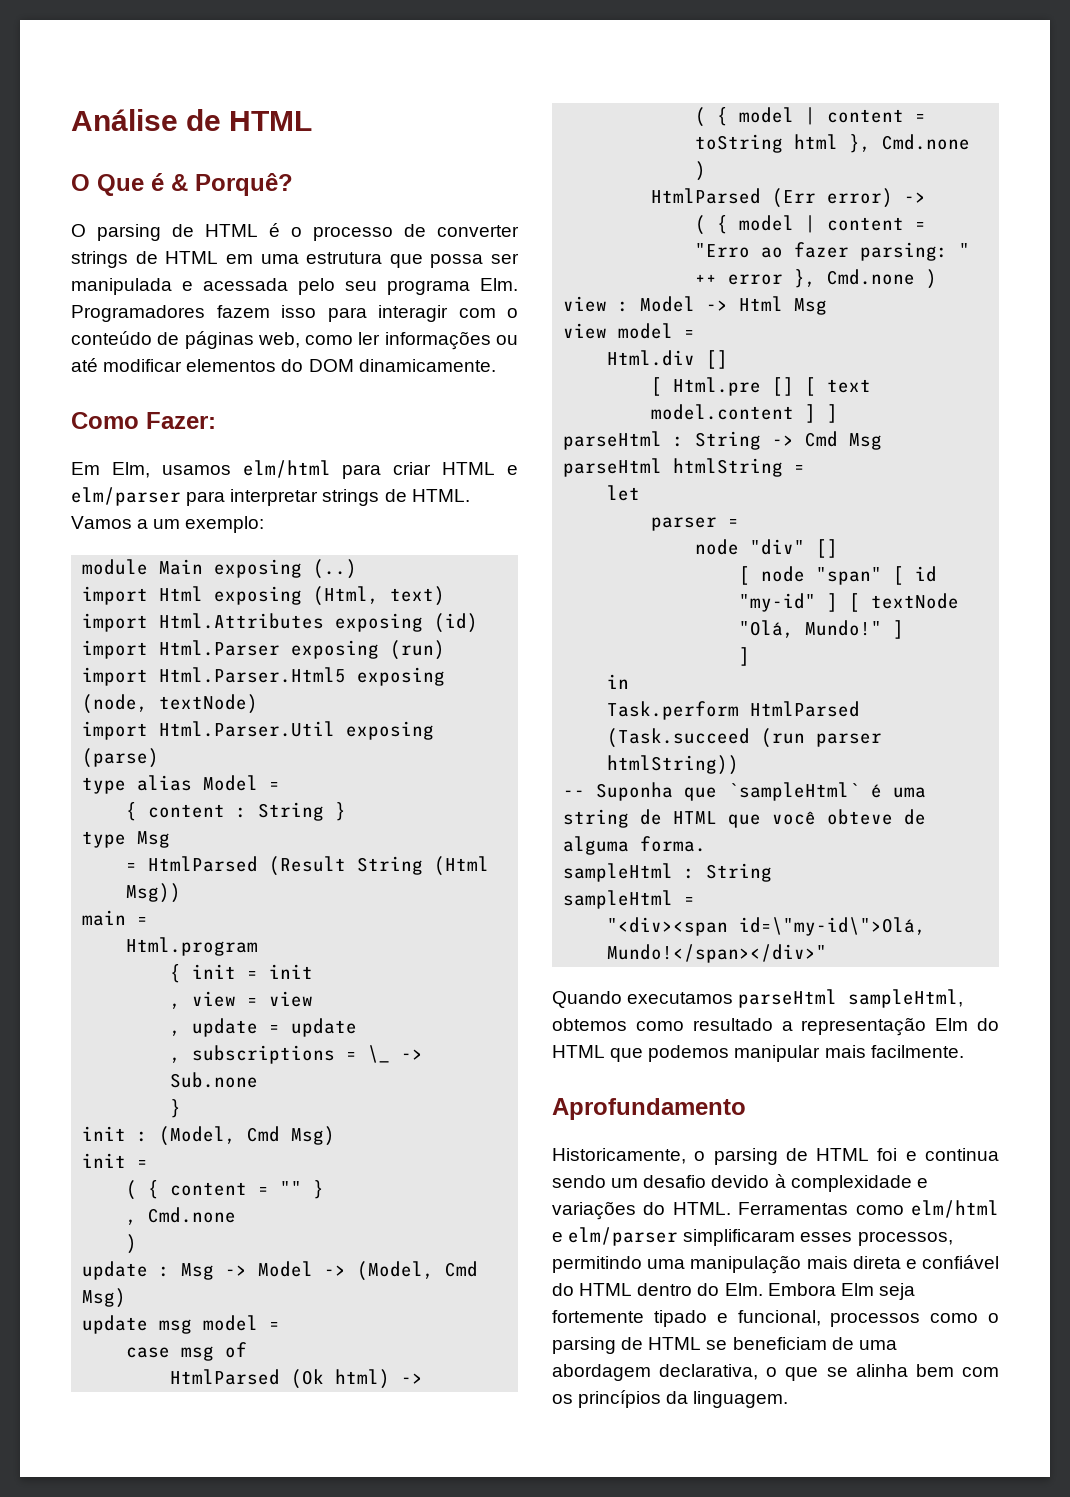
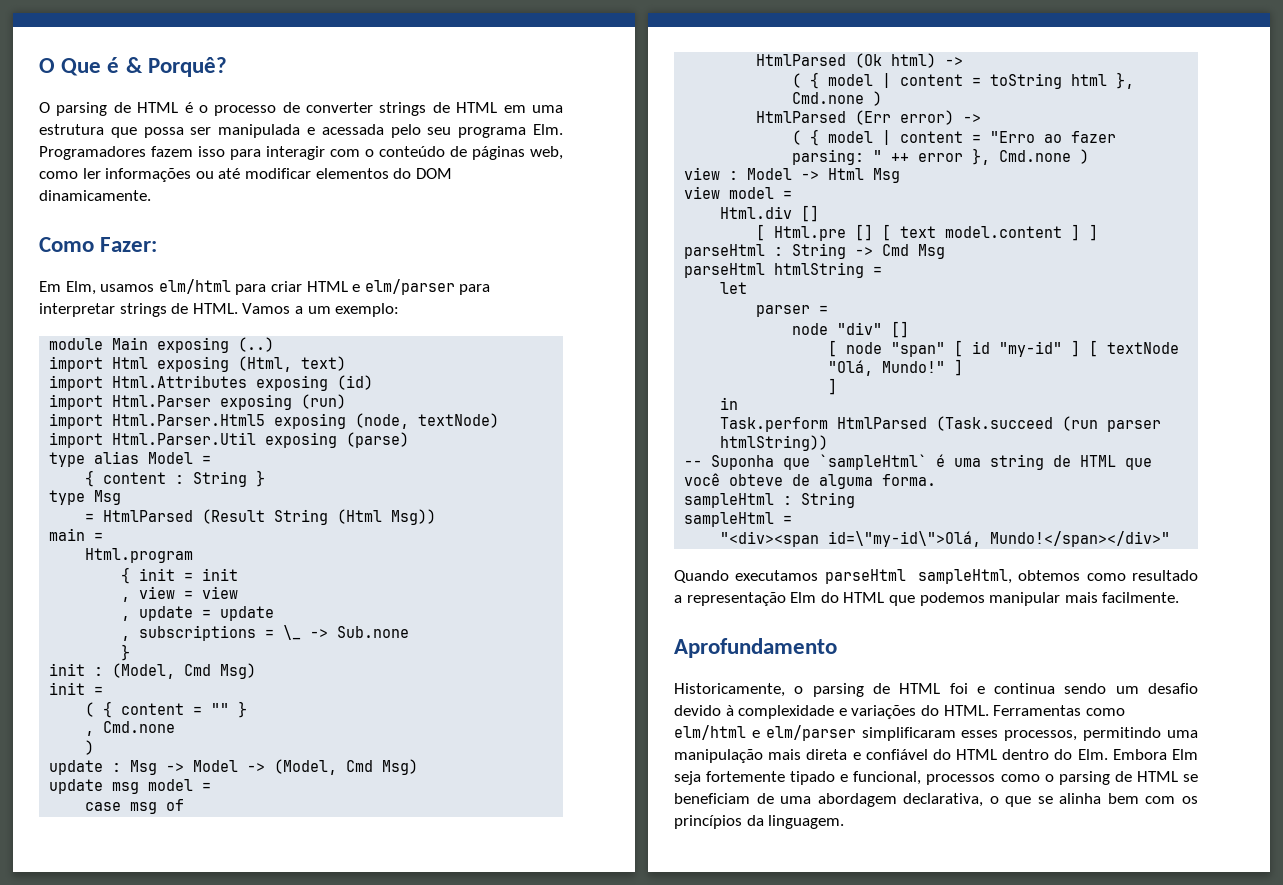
- Análise de HTML

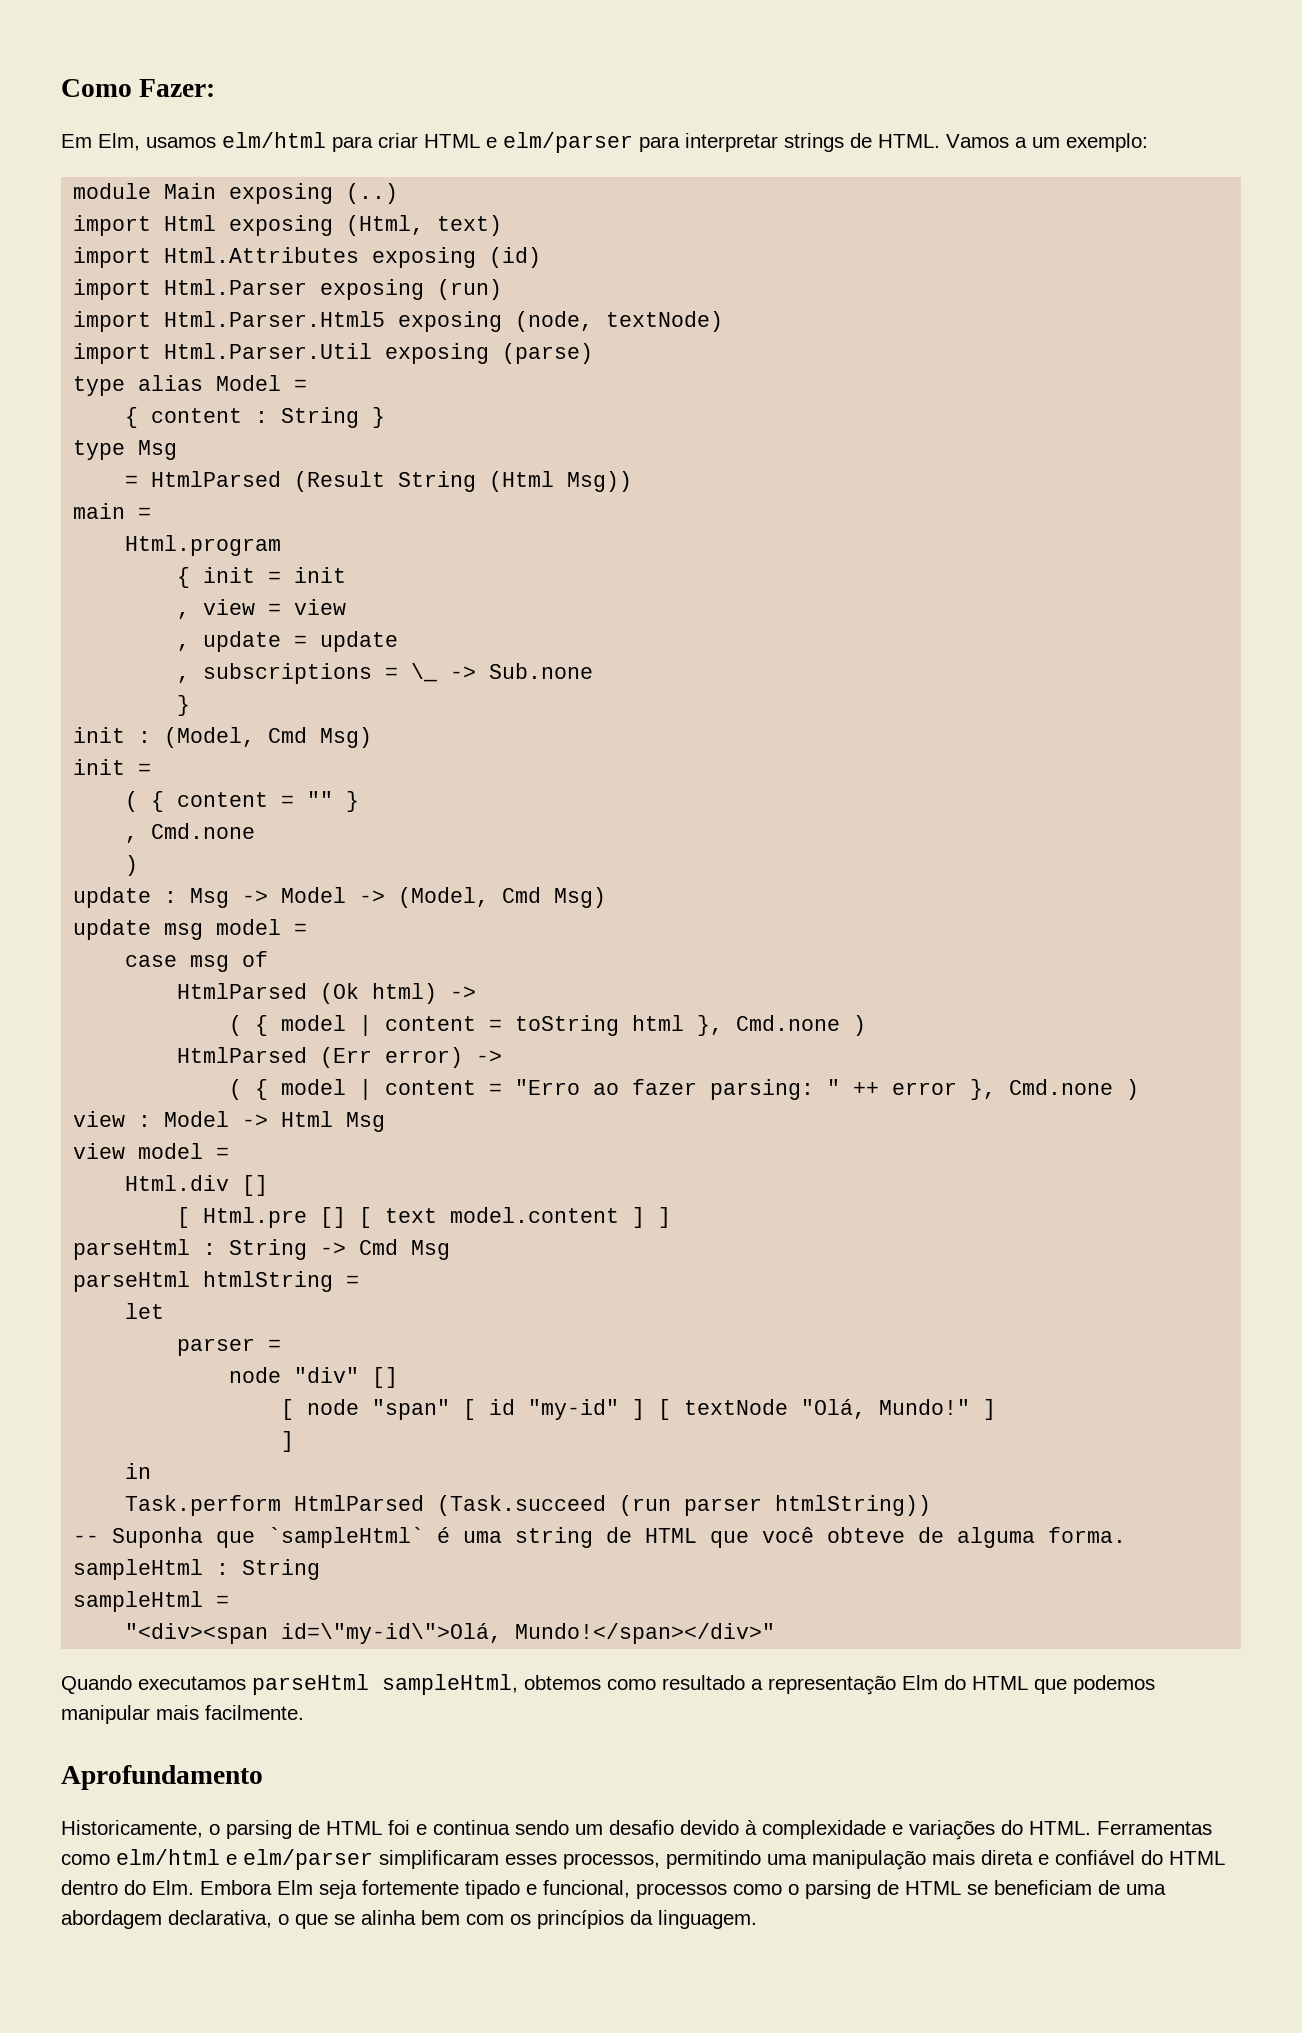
- O Que é & Porquê?
- O parsing de HTML é o processo de converter strings de HTML em uma estrutura que possa ser manipulada e acessada pelo seu programa Elm. Programadores fazem isso para interagir com o conteúdo de páginas web, como ler informações ou até modificar elementos do DOM dinamicamente.

